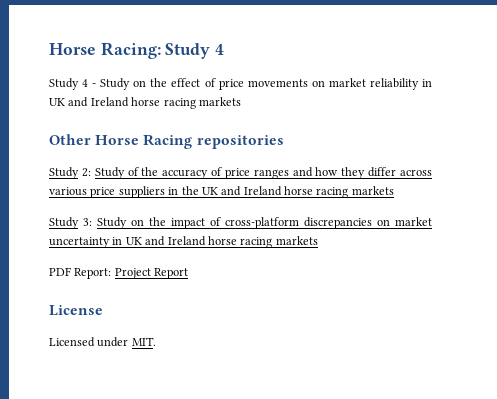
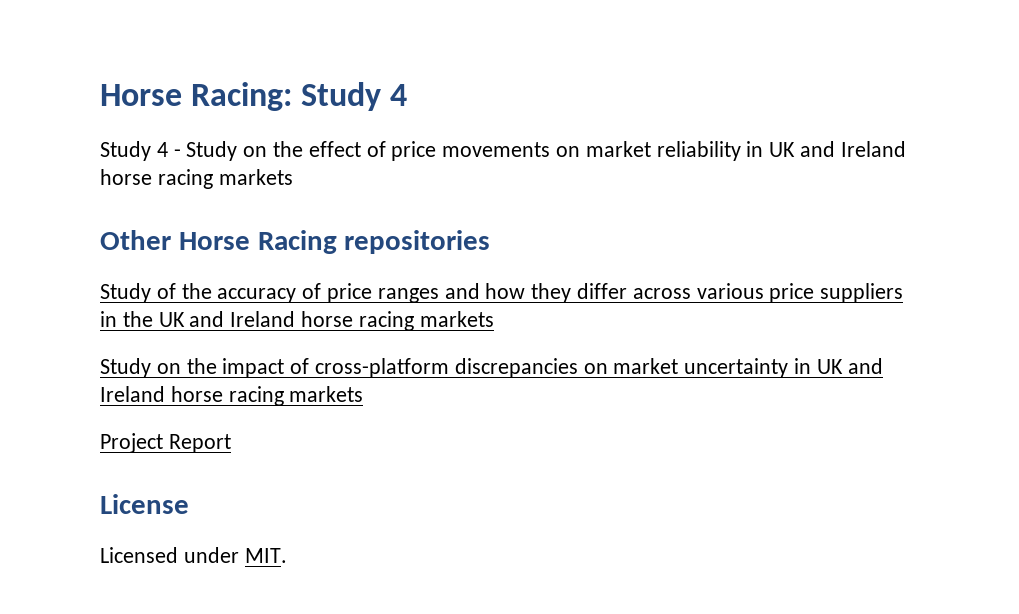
- Study 2: Study of the accuracy of price ranges and how they differ across various price suppliers in the UK and Ireland horse racing markets
+ Study of the accuracy of price ranges and how they differ across various price suppliers in the UK and Ireland horse racing markets
- Study 3: Study on the impact of cross-platform discrepancies on market uncertainty in UK and Ireland horse racing markets
+ Study on the impact of cross-platform discrepancies on market uncertainty in UK and Ireland horse racing markets
- PDF Report: Project Report
+ Project Report

